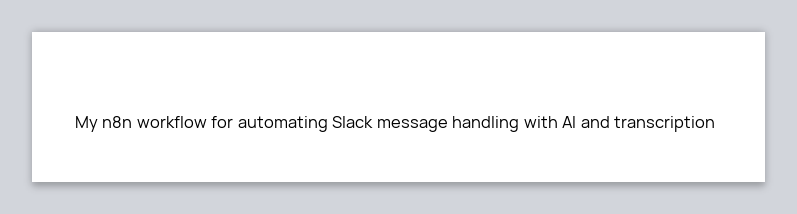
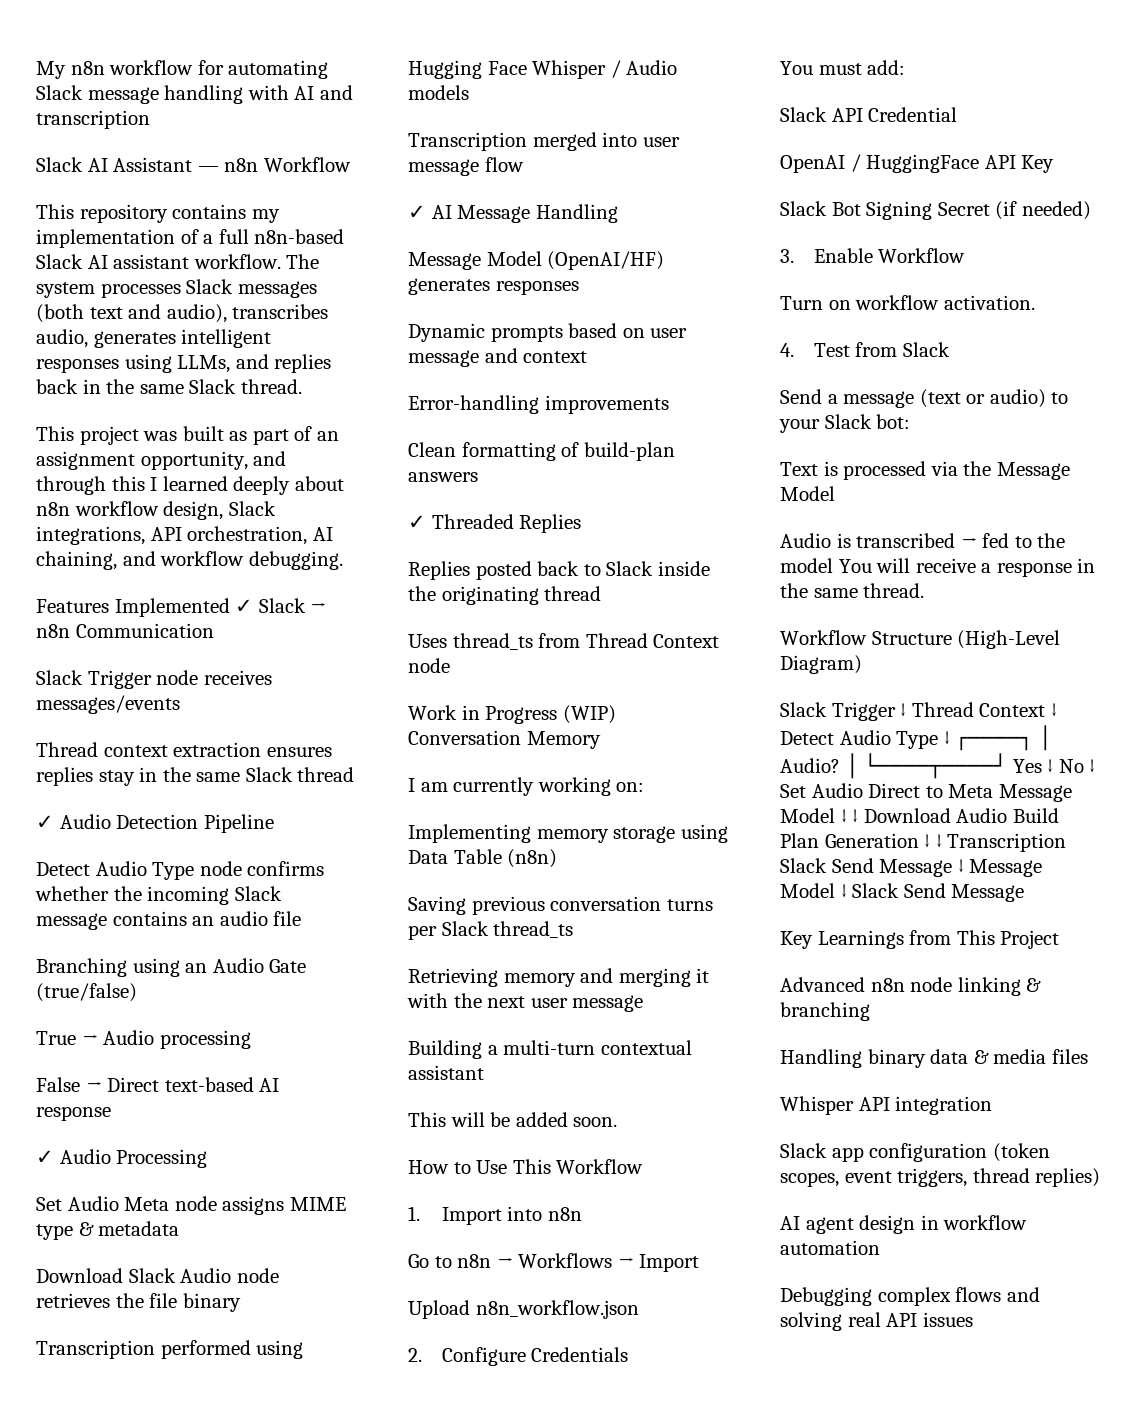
+ Slack AI Assistant — n8n Workflow
+ This repository contains my implementation of a full n8n-based Slack AI assistant workflow. The system processes Slack messages (both text and audio), transcribes audio, generates intelligent responses using LLMs, and replies back in the same Slack thread.
+ This project was built as part of an assignment opportunity, and through this I learned deeply about n8n workflow design, Slack integrations, API orchestration, AI chaining, and workflow debugging.
+ Features Implemented ✓ Slack → n8n Communication
+ Slack Trigger node receives messages/events
+ Thread context extraction ensures replies stay in the same Slack thread
+ ✓ Audio Detection Pipeline
+ Detect Audio Type node confirms whether the incoming Slack message contains an audio file
+ Branching using an Audio Gate (true/false)
+ True → Audio processing
+ False → Direct text-based AI response
+ ✓ Audio Processing
+ Set Audio Meta node assigns MIME type & metadata
+ Download Slack Audio node retrieves the file binary
+ Transcription performed using Hugging Face Whisper / Audio models
+ Transcription merged into user message flow
+ ✓ AI Message Handling
+ Message Model (OpenAI/HF) generates responses
+ Dynamic prompts based on user message and context
+ Error-handling improvements
+ Clean formatting of build-plan answers
+ ✓ Threaded Replies
+ Replies posted back to Slack inside the originating thread
+ Uses thread_ts from Thread Context node
+ Work in Progress (WIP) Conversation Memory
+ I am currently working on:
+ Implementing memory storage using Data Table (n8n)
+ Saving previous conversation turns per Slack thread_ts
+ Retrieving memory and merging it with the next user message
+ Building a multi-turn contextual assistant
+ This will be added soon.
+ How to Use This Workflow
+ 1. Import into n8n
+ Go to n8n → Workflows → Import
+ Upload n8n_workflow.json
+ 2. Configure Credentials
+ You must add:
+ Slack API Credential
+ OpenAI / HuggingFace API Key
+ Slack Bot Signing Secret (if needed)
+ 3. Enable Workflow
+ Turn on workflow activation.
+ 4. Test from Slack
+ Send a message (text or audio) to your Slack bot:
+ Text is processed via the Message Model
+ Audio is transcribed → fed to the model You will receive a response in the same thread.
+ Workflow Structure (High-Level Diagram)
+ Slack Trigger ↓ Thread Context ↓ Detect Audio Type ↓ ┌────┐ │ Audio? │ └────┬────┘ Yes ↓ No ↓ Set Audio Direct to Meta Message Model ↓ ↓ Download Audio Build Plan Generation ↓ ↓ Transcription Slack Send Message ↓ Message Model ↓ Slack Send Message
+ Key Learnings from This Project
+ Advanced n8n node linking & branching
+ Handling binary data & media files
+ Whisper API integration
+ Slack app configuration (token scopes, event triggers, thread replies)
+ AI agent design in workflow automation
+ Debugging complex flows and solving real API issues

